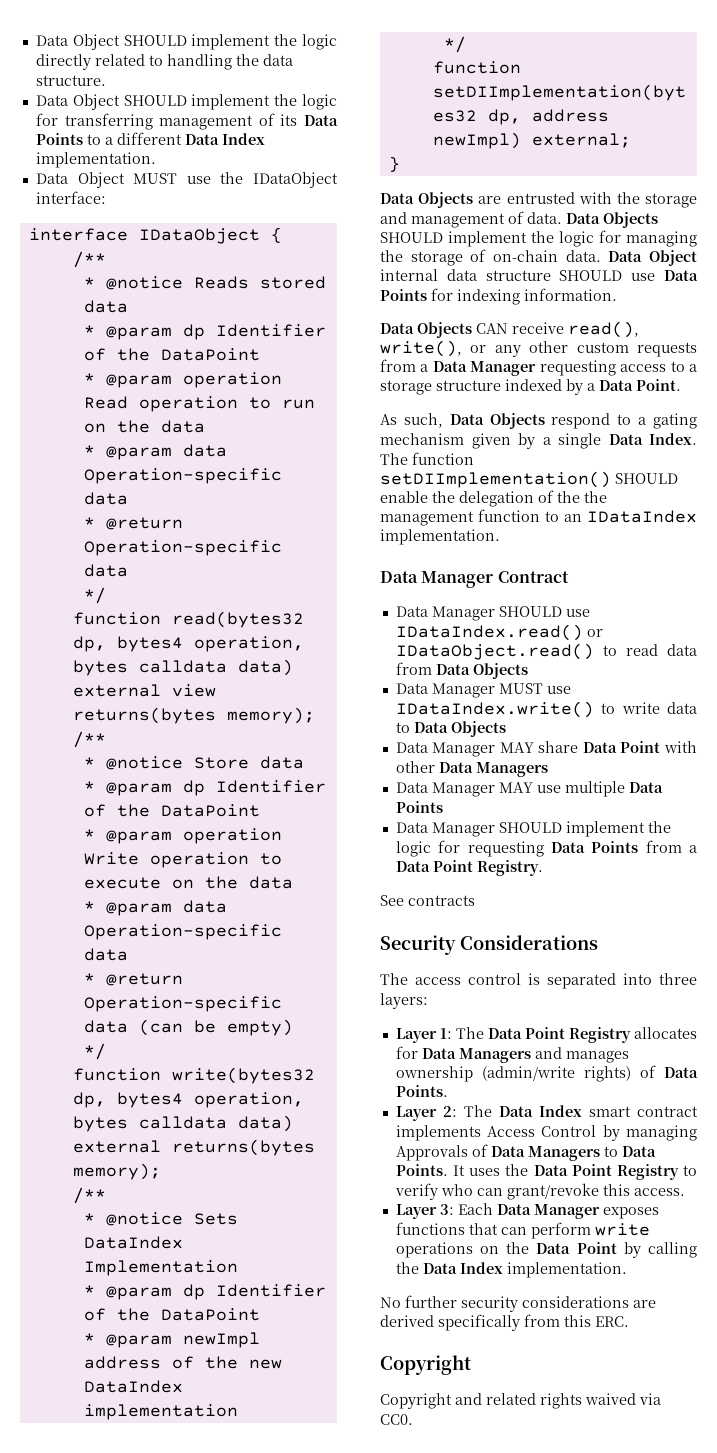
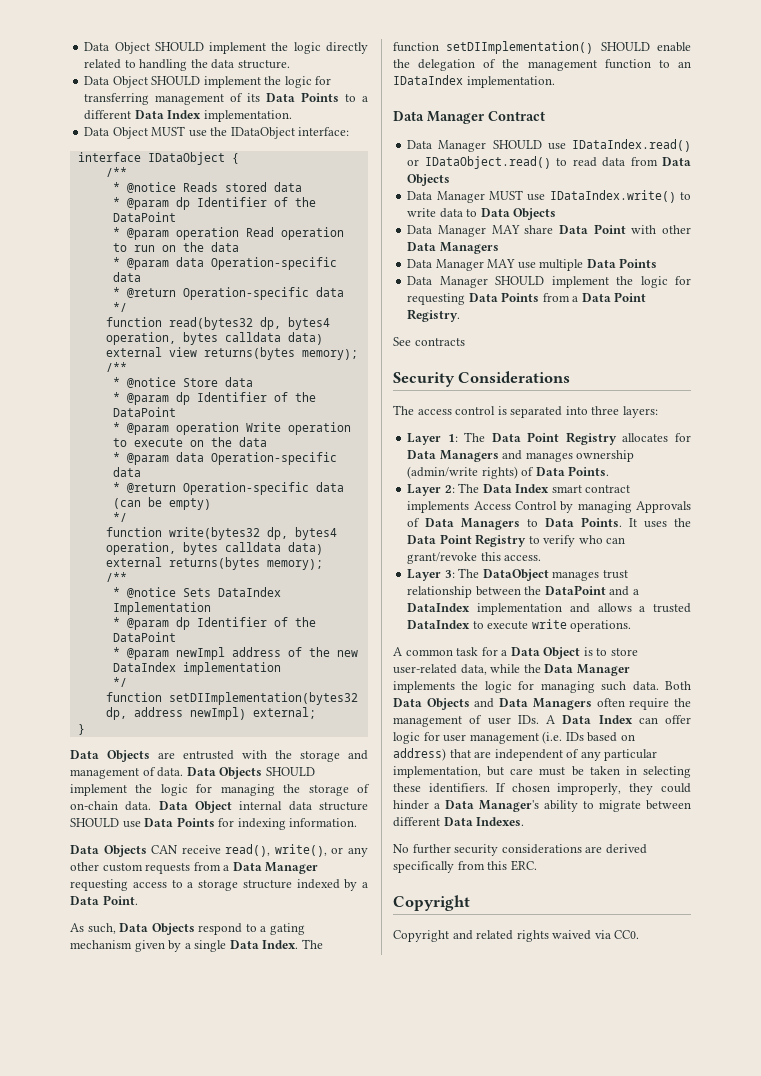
- The function setDIImplementation() SHOULD enable the delegation of the the management function to an IDataIndex implementation.
+ The function setDIImplementation() SHOULD enable the delegation of the management function to an IDataIndex implementation.
- Layer 3: Each Data Manager exposes functions that can perform write operations on the Data Point by calling the Data Index implementation.
+ Layer 3: The DataObject manages trust relationship between the DataPoint and a DataIndex implementation and allows a trusted DataIndex to execute write operations.
+ A common task for a Data Object is to store user-related data, while the Data Manager implements the logic for managing such data. Both Data Objects and Data Managers often require the management of user IDs. A Data Index can offer logic for user management (i.e. IDs based on address) that are independent of any particular implementation, but care must be taken in selecting these identifiers. If chosen improperly, they could hinder a Data Manager's ability to migrate between different Data Indexes.

